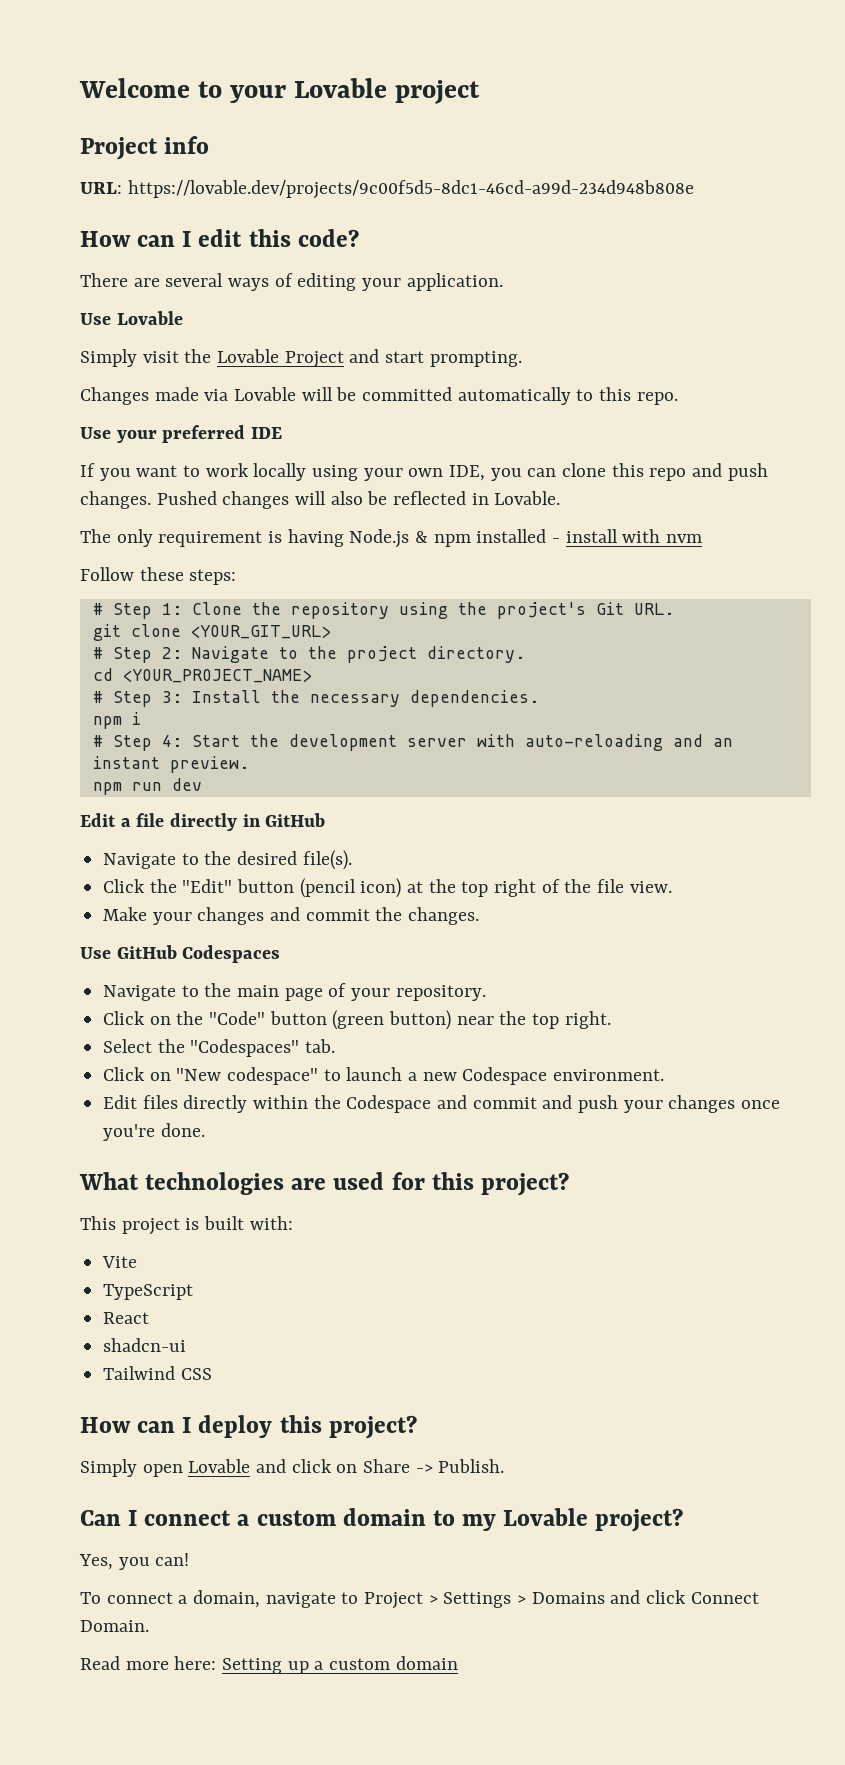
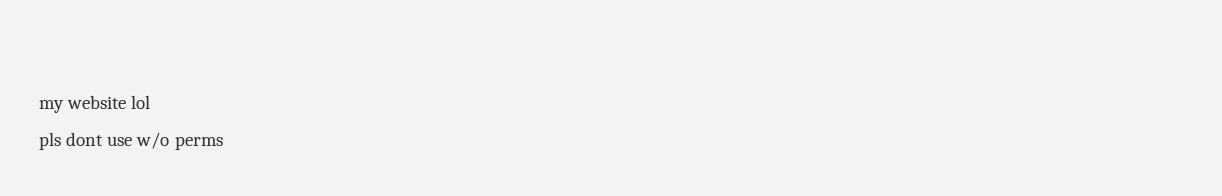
- Welcome to your Lovable project
- Project info
- URL: https://lovable.dev/projects/9c00f5d5-8dc1-46cd-a99d-234d948b808e
- How can I edit this code?
- There are several ways of editing your application.
- Use Lovable
- Simply visit the Lovable Project and start prompting.
- Changes made via Lovable will be committed automatically to this repo.
- Use your preferred IDE
- If you want to work locally using your own IDE, you can clone this repo and push changes. Pushed changes will also be reflected in Lovable.
- The only requirement is having Node.js & npm installed - install with nvm
- Follow these steps:
- # Step 1: Clone the repository using the project's Git URL.
- git clone <YOUR_GIT_URL>
- # Step 2: Navigate to the project directory.
- cd <YOUR_PROJECT_NAME>
- # Step 3: Install the necessary dependencies.
- npm i
- # Step 4: Start the development server with auto-reloading and an instant preview.
- npm run dev
- Edit a file directly in GitHub
- Navigate to the desired file(s).
- Click the "Edit" button (pencil icon) at the top right of the file view.
- Make your changes and commit the changes.
- Use GitHub Codespaces
- Navigate to the main page of your repository.
- Click on the "Code" button (green button) near the top right.
- Select the "Codespaces" tab.
- Click on "New codespace" to launch a new Codespace environment.
- Edit files directly within the Codespace and commit and push your changes once you're done.
- What technologies are used for this project?
- This project is built with:
- Vite
- TypeScript
- React
- shadcn-ui
- Tailwind CSS
- How can I deploy this project?
- Simply open Lovable and click on Share -> Publish.
- Can I connect a custom domain to my Lovable project?
- Yes, you can!
- To connect a domain, navigate to Project > Settings > Domains and click Connect Domain.
- Read more here: Setting up a custom domain
+ my website lol
+ pls dont use w/o perms

